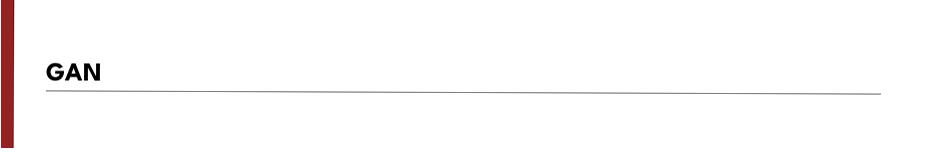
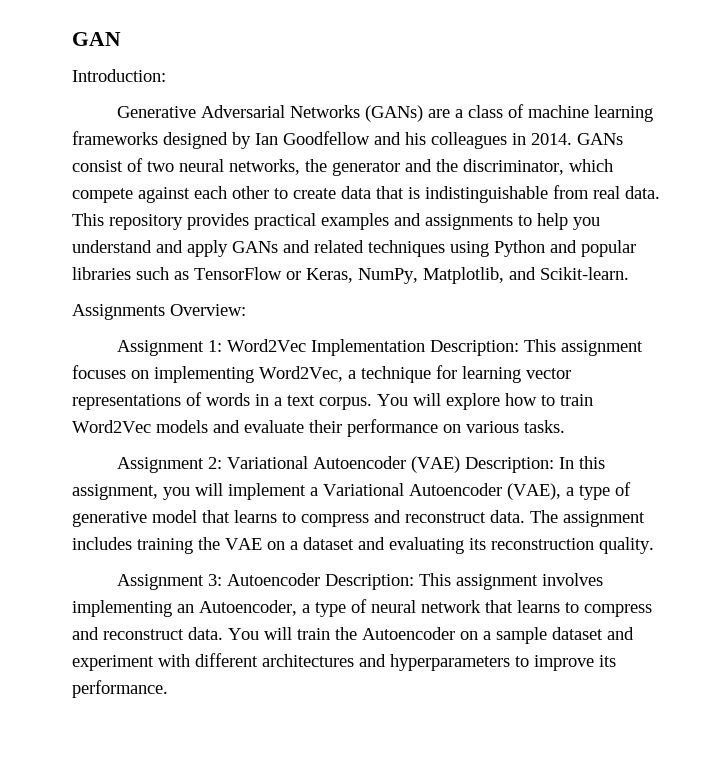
+ Introduction:
+ Generative Adversarial Networks (GANs) are a class of machine learning frameworks designed by Ian Goodfellow and his colleagues in 2014. GANs consist of two neural networks, the generator and the discriminator, which compete against each other to create data that is indistinguishable from real data. This repository provides practical examples and assignments to help you understand and apply GANs and related techniques using Python and popular libraries such as TensorFlow or Keras, NumPy, Matplotlib, and Scikit-learn.
+ Assignments Overview:
+ Assignment 1: Word2Vec Implementation Description: This assignment focuses on implementing Word2Vec, a technique for learning vector representations of words in a text corpus. You will explore how to train Word2Vec models and evaluate their performance on various tasks.
+ Assignment 2: Variational Autoencoder (VAE) Description: In this assignment, you will implement a Variational Autoencoder (VAE), a type of generative model that learns to compress and reconstruct data. The assignment includes training the VAE on a dataset and evaluating its reconstruction quality.
+ Assignment 3: Autoencoder Description: This assignment involves implementing an Autoencoder, a type of neural network that learns to compress and reconstruct data. You will train the Autoencoder on a sample dataset and experiment with different architectures and hyperparameters to improve its performance.

